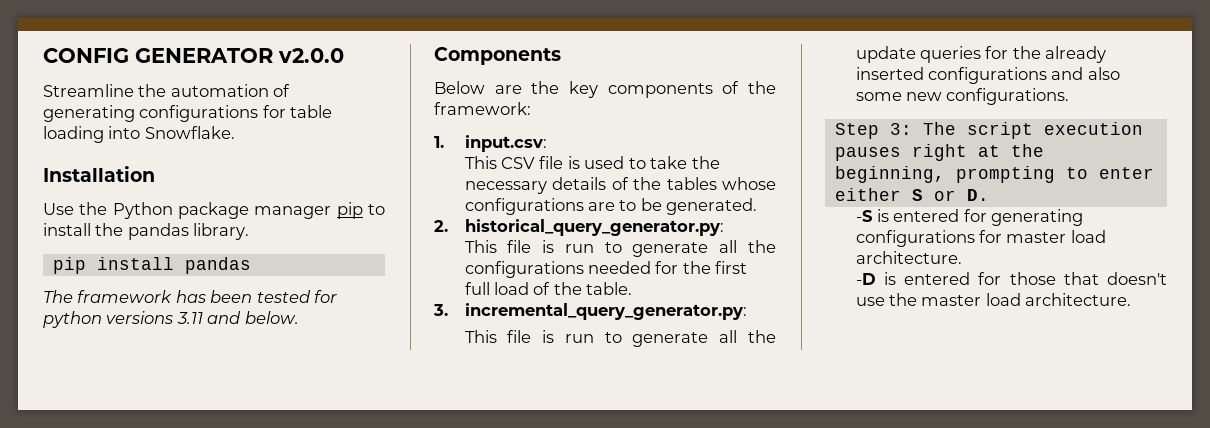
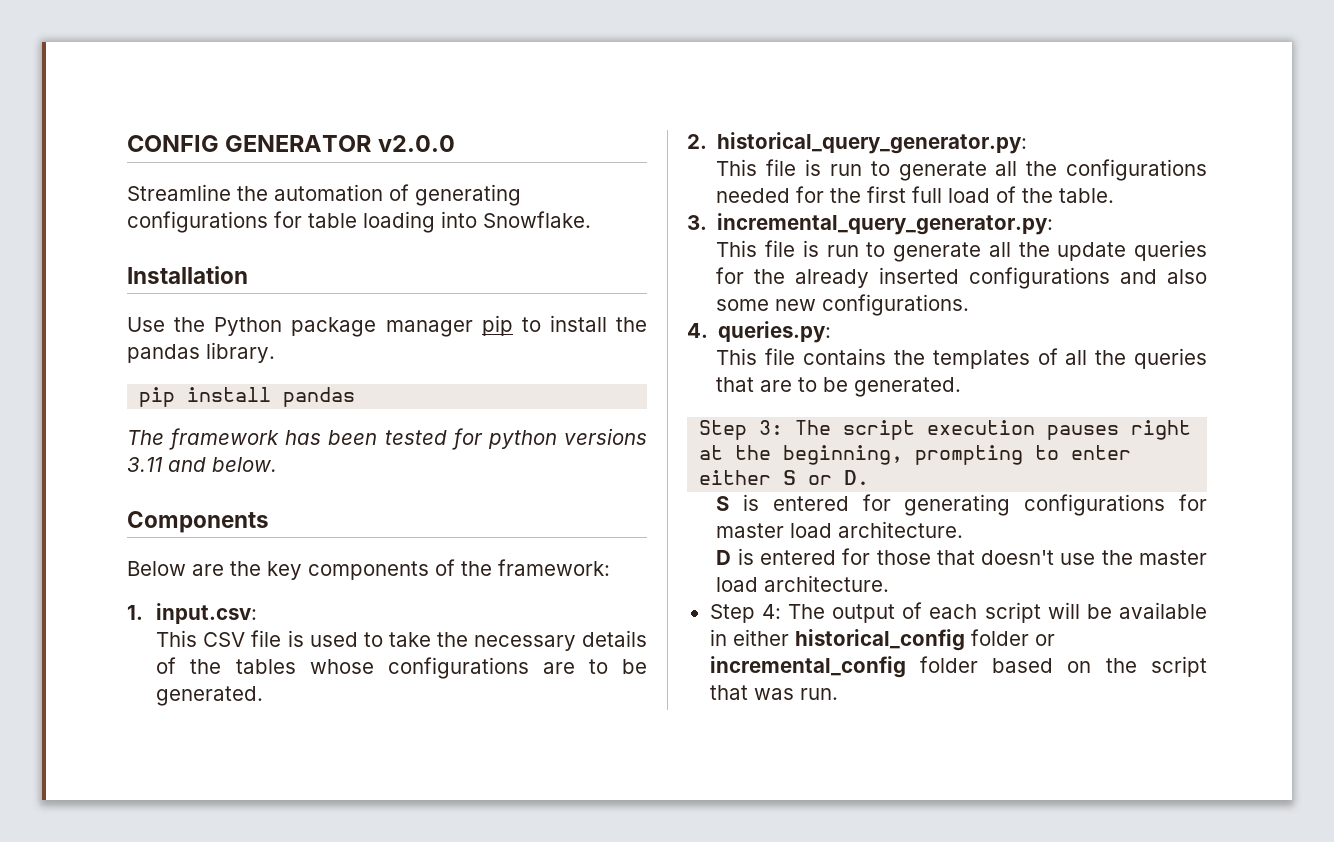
+ 4. queries.py:
+ This file contains the templates of all the queries that are to be generated.
- -S is entered for generating configurations for master load architecture.
+ S is entered for generating configurations for master load architecture.
- -D is entered for those that doesn't use the master load architecture.
+ D is entered for those that doesn't use the master load architecture.
+ Step 4: The output of each script will be available in either historical_config folder or incremental_config folder based on the script that was run.

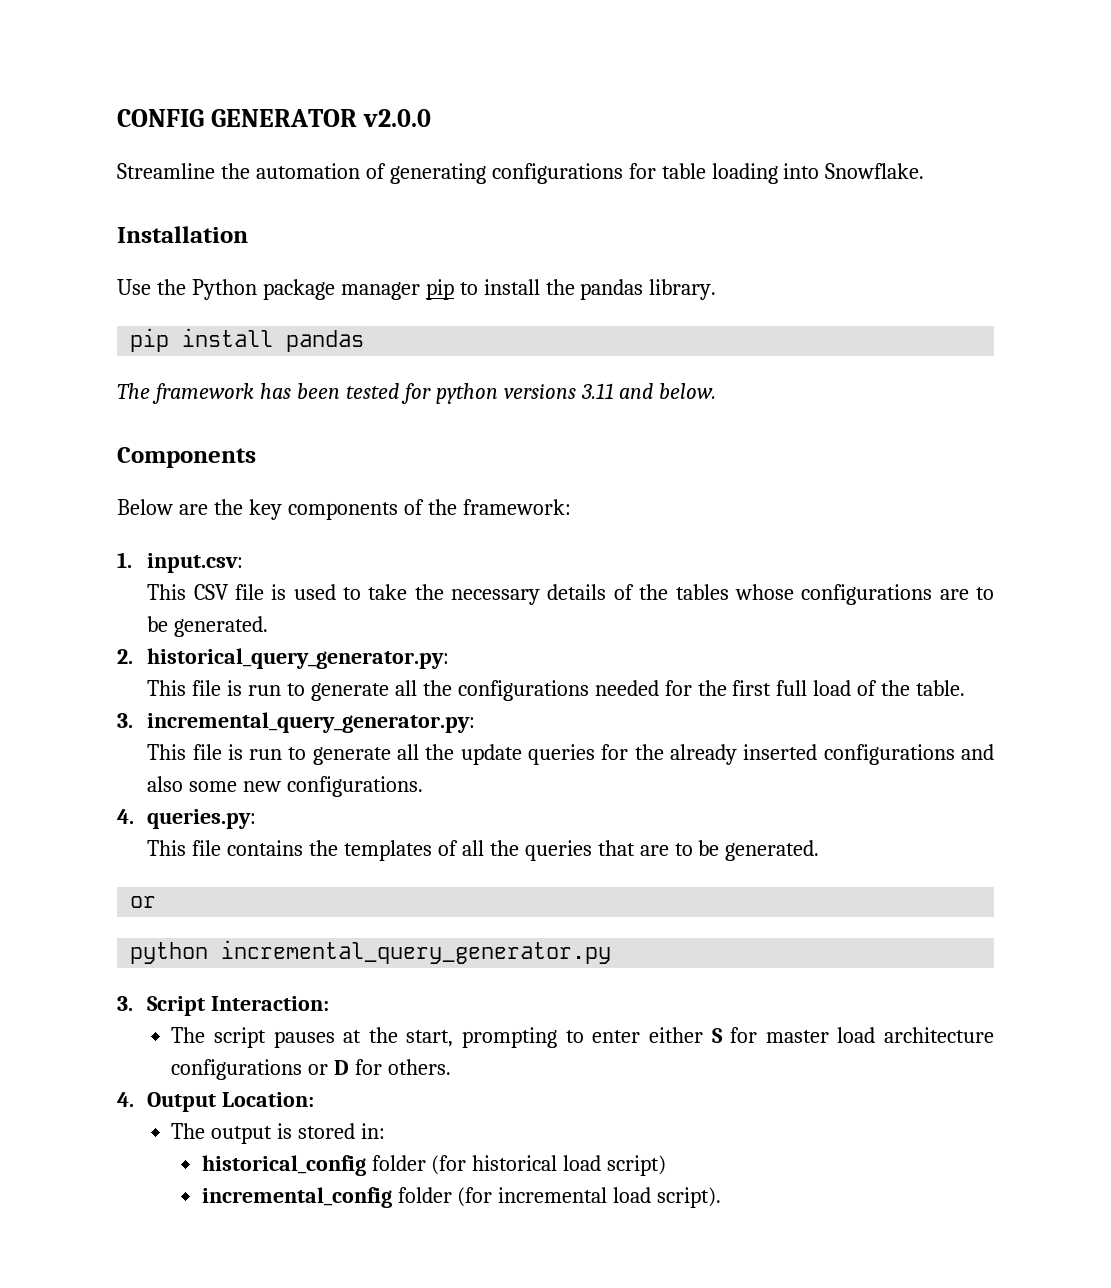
  This file contains the templates of all the queries that are to be generated.
- Step 3: The script execution pauses right at the beginning, prompting to enter either S or D.
- S is entered for generating configurations for master load architecture.
- D is entered for those that doesn't use the master load architecture.
- Step 4: The output of each script will be available in either historical_config folder or incremental_config folder based on the script that was run.
+ or
+ python incremental_query_generator.py
+ 3. Script Interaction:
+ The script pauses at the start, prompting to enter either S for master load architecture configurations or D for others.
+ 4. Output Location:
+ The output is stored in:
+ historical_config folder (for historical load script)
+ incremental_config folder (for incremental load script).

